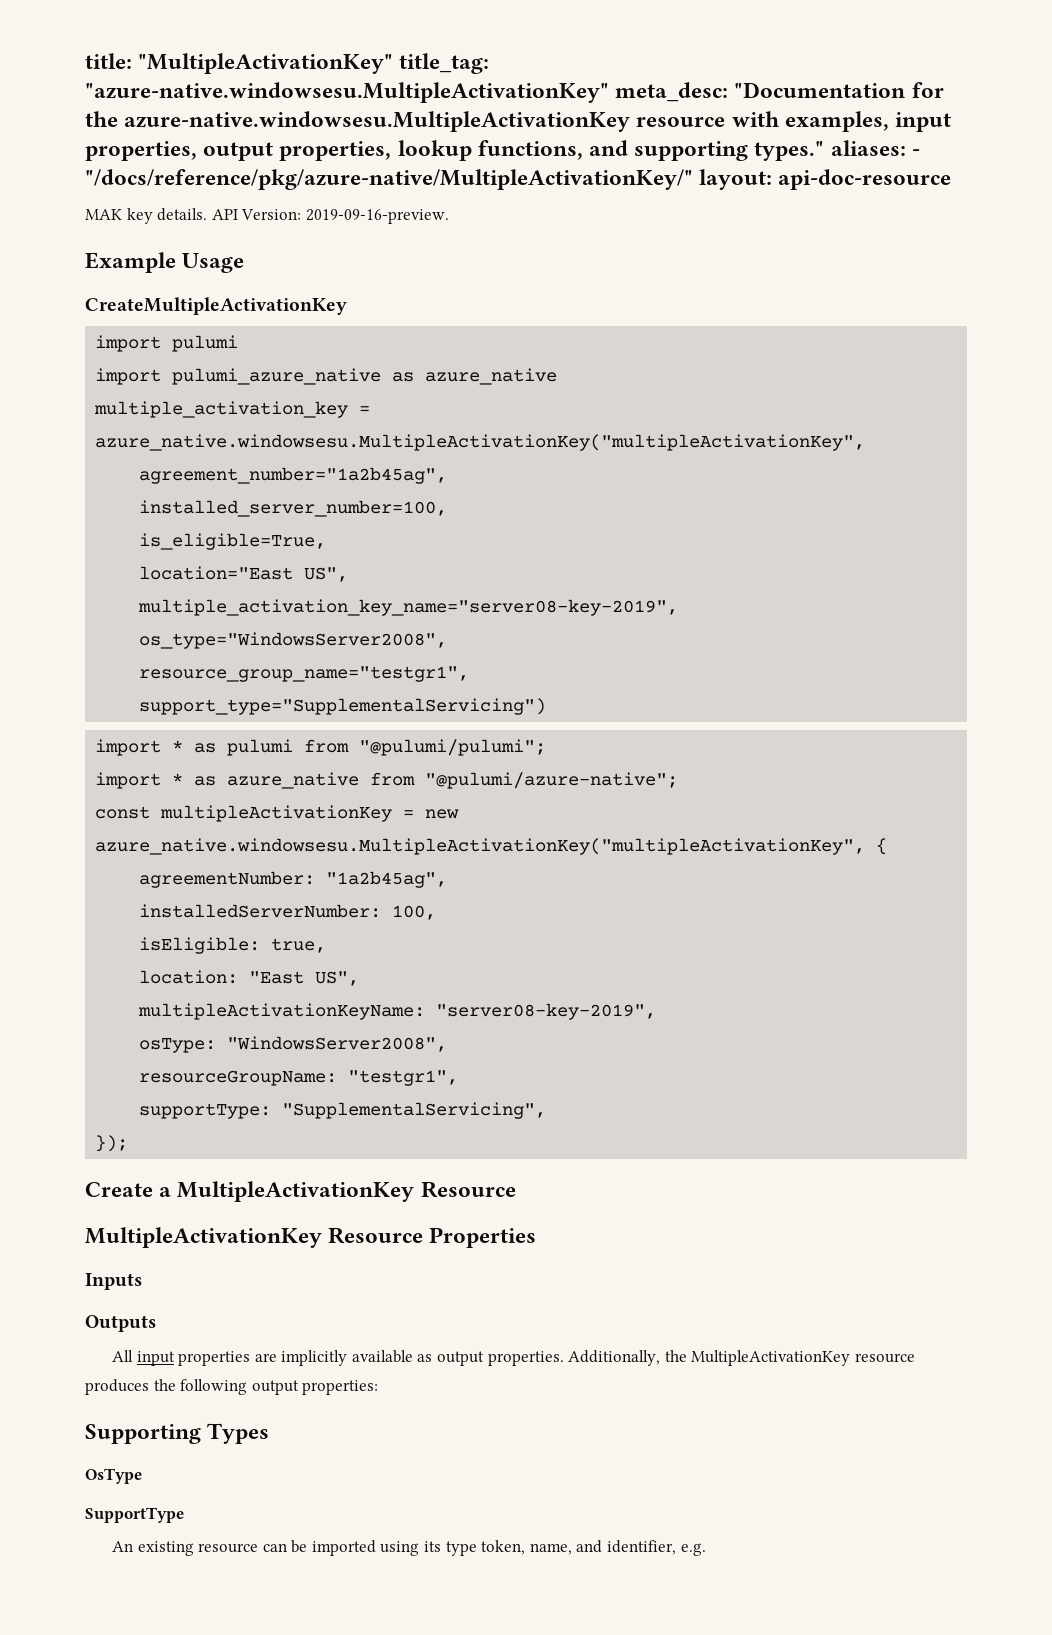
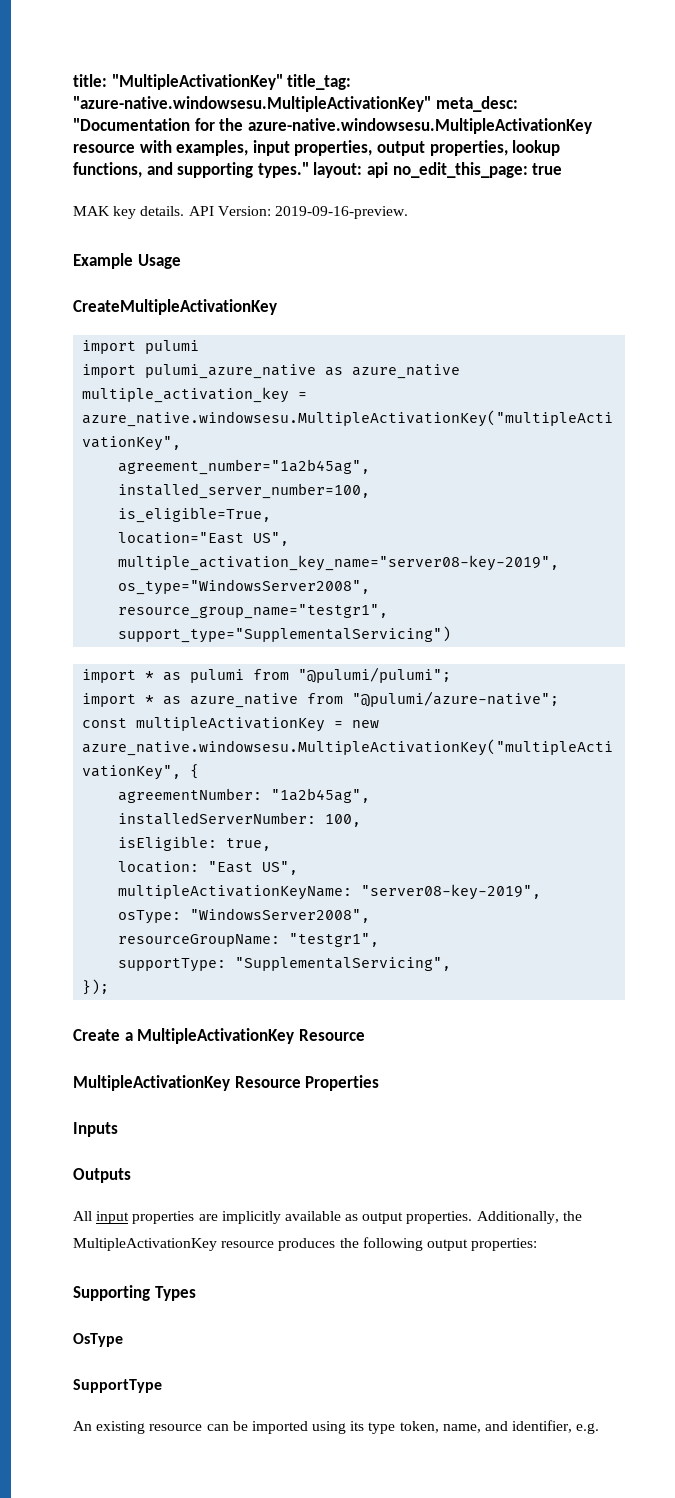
- title: "MultipleActivationKey" title_tag: "azure-native.windowsesu.MultipleActivationKey" meta_desc: "Documentation for the azure-native.windowsesu.MultipleActivationKey resource with examples, input properties, output properties, lookup functions, and supporting types." aliases: - "/docs/reference/pkg/azure-native/MultipleActivationKey/" layout: api-doc-resource
+ title: "MultipleActivationKey" title_tag: "azure-native.windowsesu.MultipleActivationKey" meta_desc: "Documentation for the azure-native.windowsesu.MultipleActivationKey resource with examples, input properties, output properties, lookup functions, and supporting types." layout: api no_edit_this_page: true

